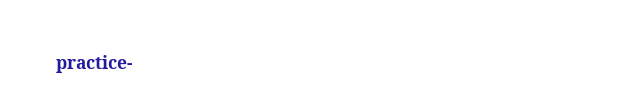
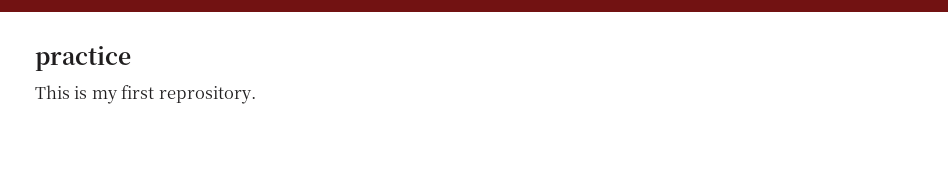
- practice-
+ practice
+ This is my first reprository.

